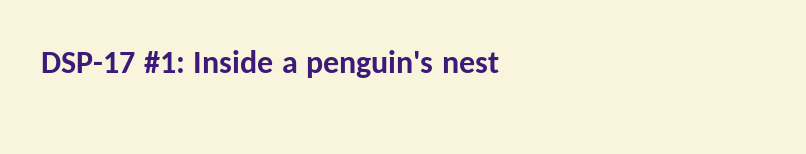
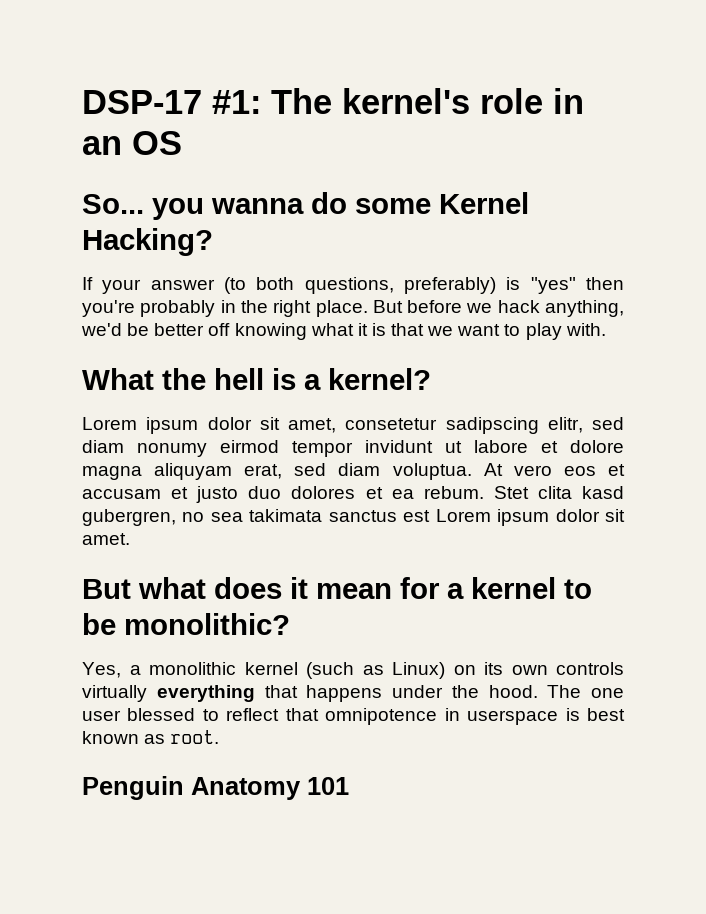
- DSP-17 #1: Inside a penguin's nest
+ DSP-17 #1: The kernel's role in an OS
+ So... you wanna do some Kernel Hacking?
+ If your answer (to both questions, preferably) is "yes" then you're probably in the right place. But before we hack anything, we'd be better off knowing what it is that we want to play with.
+ What the hell is a kernel?
+ Lorem ipsum dolor sit amet, consetetur sadipscing elitr, sed diam nonumy eirmod tempor invidunt ut labore et dolore magna aliquyam erat, sed diam voluptua. At vero eos et accusam et justo duo dolores et ea rebum. Stet clita kasd gubergren, no sea takimata sanctus est Lorem ipsum dolor sit amet.
+ But what does it mean for a kernel to be monolithic?
+ Yes, a monolithic kernel (such as Linux) on its own controls virtually everything that happens under the hood. The one user blessed to reflect that omnipotence in userspace is best known as root.
+ Penguin Anatomy 101

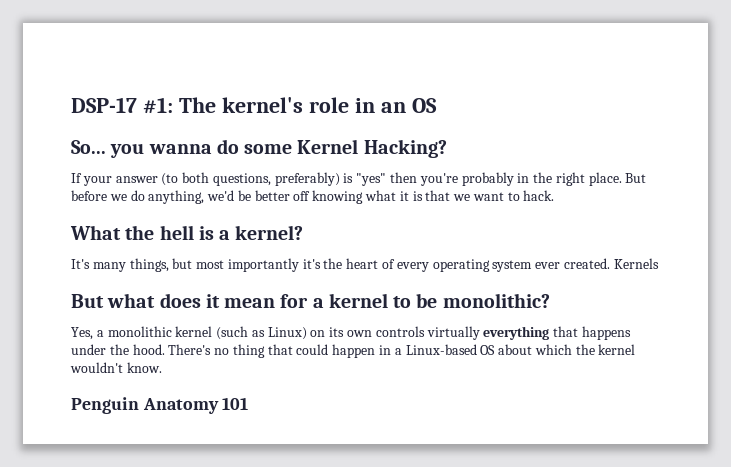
- But before we hack anything, we'd be better off knowing what it is that we want to play with.
+ But before we do anything, we'd be better off knowing what it is that we want to hack.
- Lorem ipsum dolor sit amet, consetetur sadipscing elitr, sed diam nonumy eirmod tempor invidunt ut labore et dolore magna aliquyam erat, sed diam voluptua. At vero eos et accusam et justo duo dolores et ea rebum. Stet clita kasd gubergren, no sea takimata sanctus est Lorem ipsum dolor sit amet.
+ It's many things, but most importantly it's the heart of every operating system ever created. Kernels
- The one user blessed to reflect that omnipotence in userspace is best known as root.
+ There's no thing that could happen in a Linux-based OS about which the kernel wouldn't know.

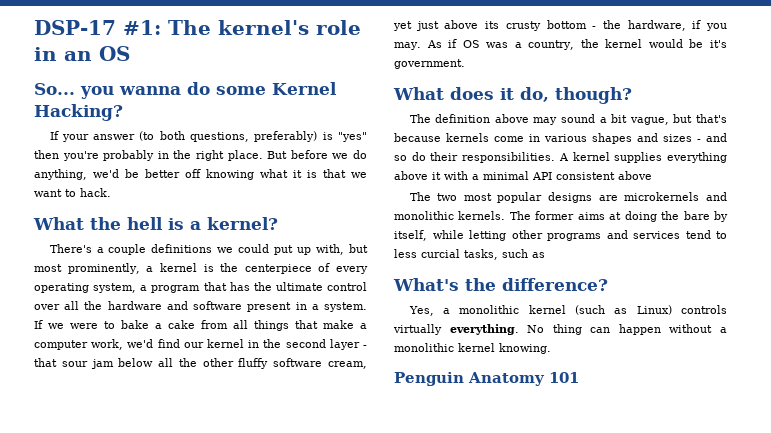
- It's many things, but most importantly it's the heart of every operating system ever created. Kernels
- But what does it mean for a kernel to be monolithic?
+ There's a couple definitions we could put up with, but most prominently, a kernel is the centerpiece of every operating system, a program that has the ultimate control over all the hardware and software present in a system. If we were to bake a cake from all things that make a computer work, we'd find our kernel in the second layer - that sour jam below all the other fluffy software cream, yet just above its crusty bottom - the hardware, if you may. As if OS was a country, the kernel would be it's government.
+ What does it do, though?
+ The definition above may sound a bit vague, but that's because kernels come in various shapes and sizes - and so do their responsibilities. A kernel supplies everything above it with a minimal API consistent above
+ The two most popular designs are microkernels and monolithic kernels. The former aims at doing the bare by itself, while letting other programs and services tend to less curcial tasks, such as
+ What's the difference?
- Yes, a monolithic kernel (such as Linux) on its own controls virtually everything that happens under the hood. There's no thing that could happen in a Linux-based OS about which the kernel wouldn't know.
+ Yes, a monolithic kernel (such as Linux) controls virtually everything. No thing can happen without a monolithic kernel knowing.

